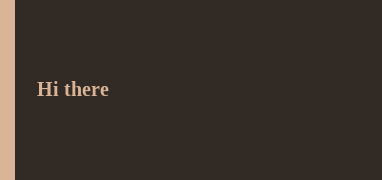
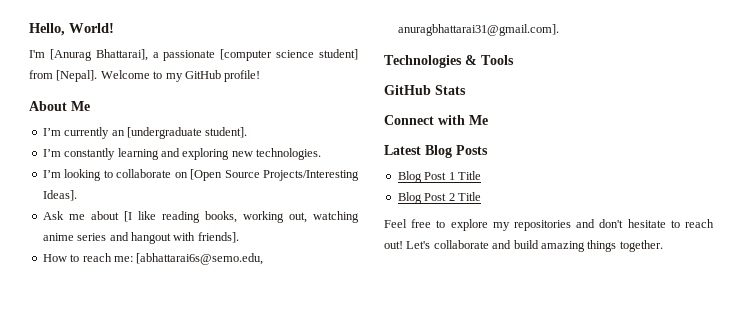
- Hi there
+ Hello, World!
+ I'm [Anurag Bhattarai], a passionate [computer science student] from [Nepal]. Welcome to my GitHub profile!
+ About Me
+ I’m currently an [undergraduate student].
+ I’m constantly learning and exploring new technologies.
+ I’m looking to collaborate on [Open Source Projects/Interesting Ideas].
+ Ask me about [I like reading books, working out, watching anime series and hangout with friends].
+ How to reach me: [abhattarai6s@semo.edu, anuragbhattarai31@gmail.com].
+ Technologies & Tools
+ GitHub Stats
+ Connect with Me
+ Latest Blog Posts
+ Blog Post 1 Title
+ Blog Post 2 Title
+ Feel free to explore my repositories and don't hesitate to reach out! Let's collaborate and build amazing things together.

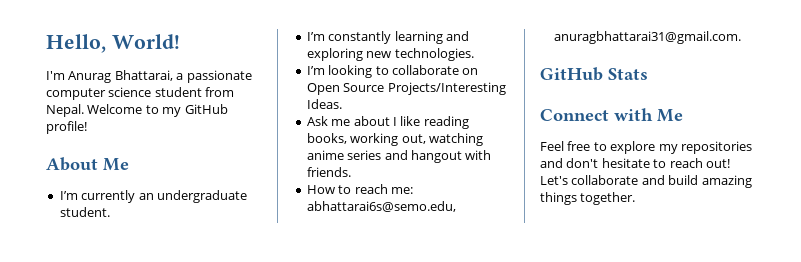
- I'm [Anurag Bhattarai], a passionate [computer science student] from [Nepal].
+ I'm Anurag Bhattarai, a passionate computer science student from Nepal.
- I’m currently an [undergraduate student].
+ I’m currently an undergraduate student.
- I’m looking to collaborate on [Open Source Projects/Interesting Ideas].
+ I’m looking to collaborate on Open Source Projects/Interesting Ideas.
- Ask me about [I like reading books, working out, watching anime series and hangout with friends].
+ Ask me about I like reading books, working out, watching anime series and hangout with friends.
- How to reach me: [abhattarai6s@semo.edu, anuragbhattarai31@gmail.com].
- Technologies & Tools
+ How to reach me: abhattarai6s@semo.edu, anuragbhattarai31@gmail.com.
- Latest Blog Posts
- Blog Post 1 Title
- Blog Post 2 Title

